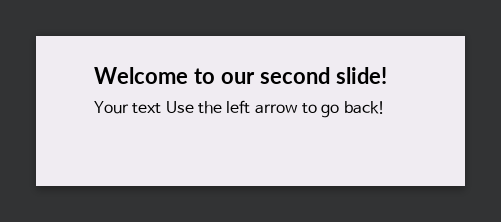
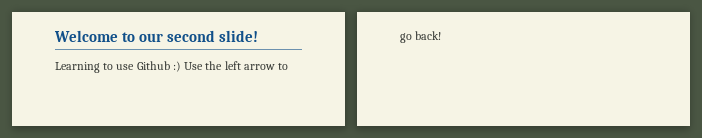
- Your text Use the left arrow to go back!
+ Learning to use Github :) Use the left arrow to go back!

